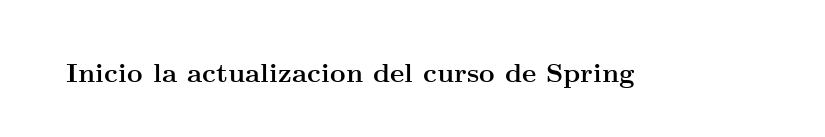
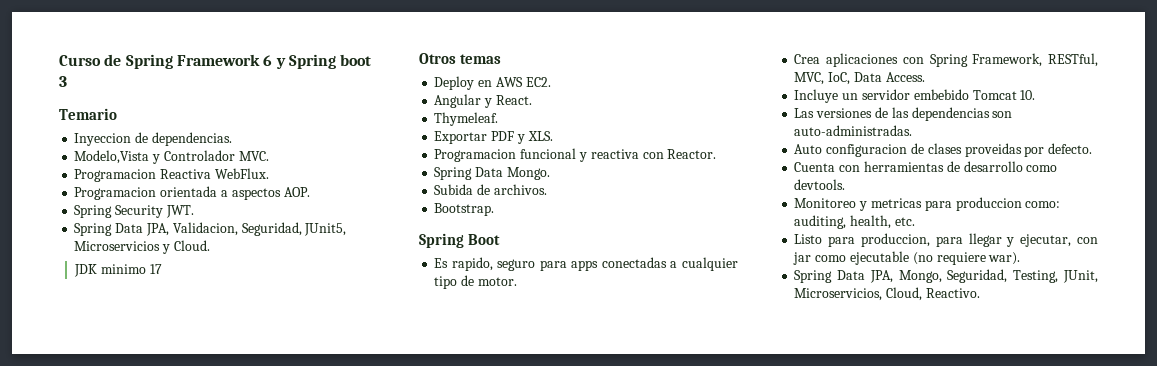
- Inicio la actualizacion del curso de Spring
+ Curso de Spring Framework 6 y Spring boot 3
+ Temario
+ Inyeccion de dependencias.
+ Modelo,Vista y Controlador MVC.
+ Programacion Reactiva WebFlux.
+ Programacion orientada a aspectos AOP.
+ Spring Security JWT.
+ Spring Data JPA, Validacion, Seguridad, JUnit5, Microservicios y Cloud.
+ JDK minimo 17
+ Otros temas
+ Deploy en AWS EC2.
+ Angular y React.
+ Thymeleaf.
+ Exportar PDF y XLS.
+ Programacion funcional y reactiva con Reactor.
+ Spring Data Mongo.
+ Subida de archivos.
+ Bootstrap.
+ Spring Boot
+ Es rapido, seguro para apps conectadas a cualquier tipo de motor.
+ Crea aplicaciones con Spring Framework, RESTful, MVC, IoC, Data Access.
+ Incluye un servidor embebido Tomcat 10.
+ Las versiones de las dependencias son auto-administradas.
+ Auto configuracion de clases proveidas por defecto.
+ Cuenta con herramientas de desarrollo como devtools.
+ Monitoreo y metricas para produccion como: auditing, health, etc.
+ Listo para produccion, para llegar y ejecutar, con jar como ejecutable (no requiere war).
+ Spring Data JPA, Mongo, Seguridad, Testing, JUnit, Microservicios, Cloud, Reactivo.

